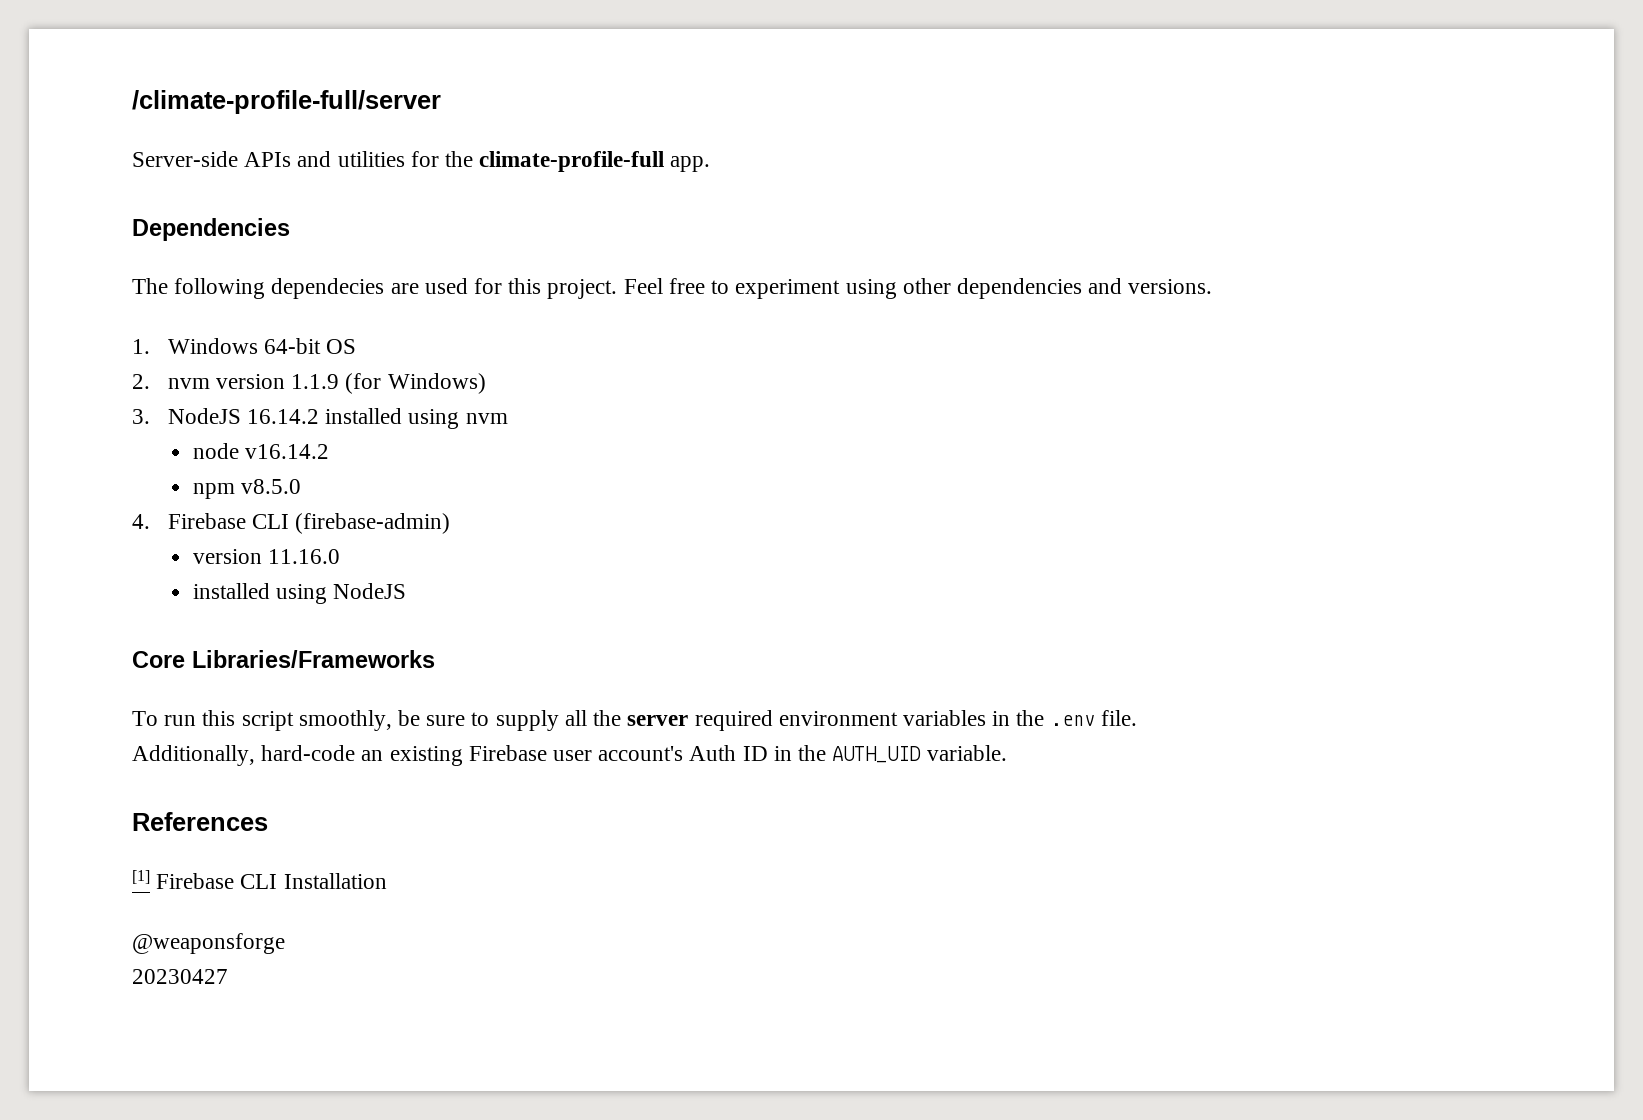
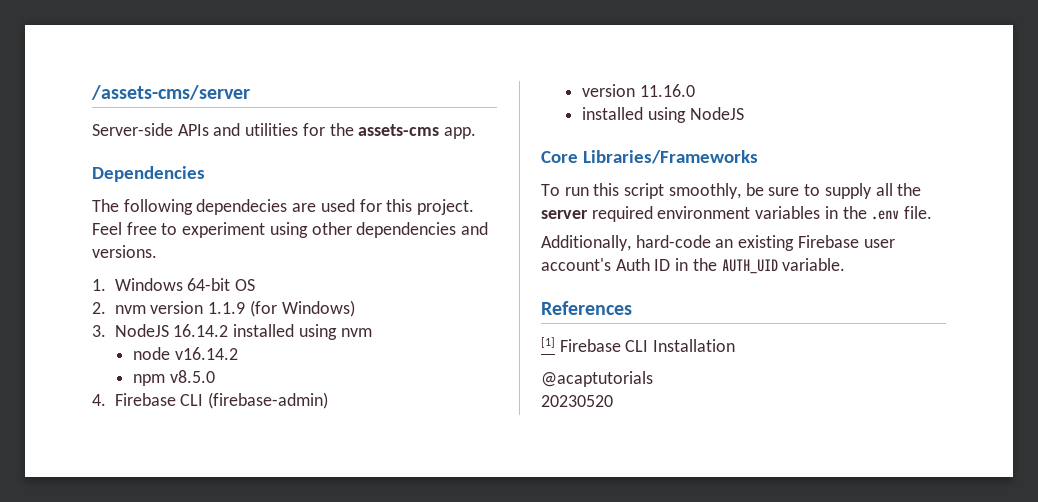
- /climate-profile-full/server
+ /assets-cms/server
- Server-side APIs and utilities for the climate-profile-full app.
+ Server-side APIs and utilities for the assets-cms app.
- @weaponsforge
- 20230427
+ @acaptutorials
+ 20230520

